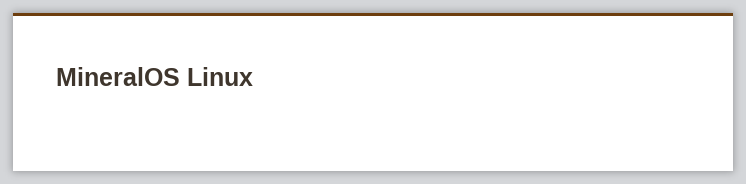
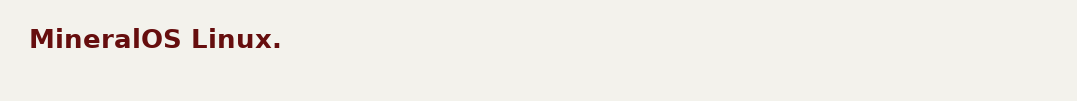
- MineralOS Linux
+ MineralOS Linux.

